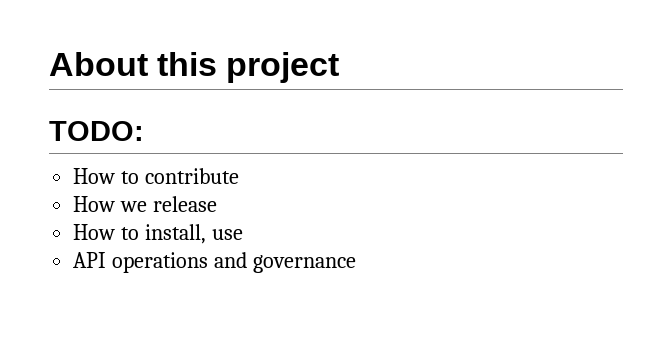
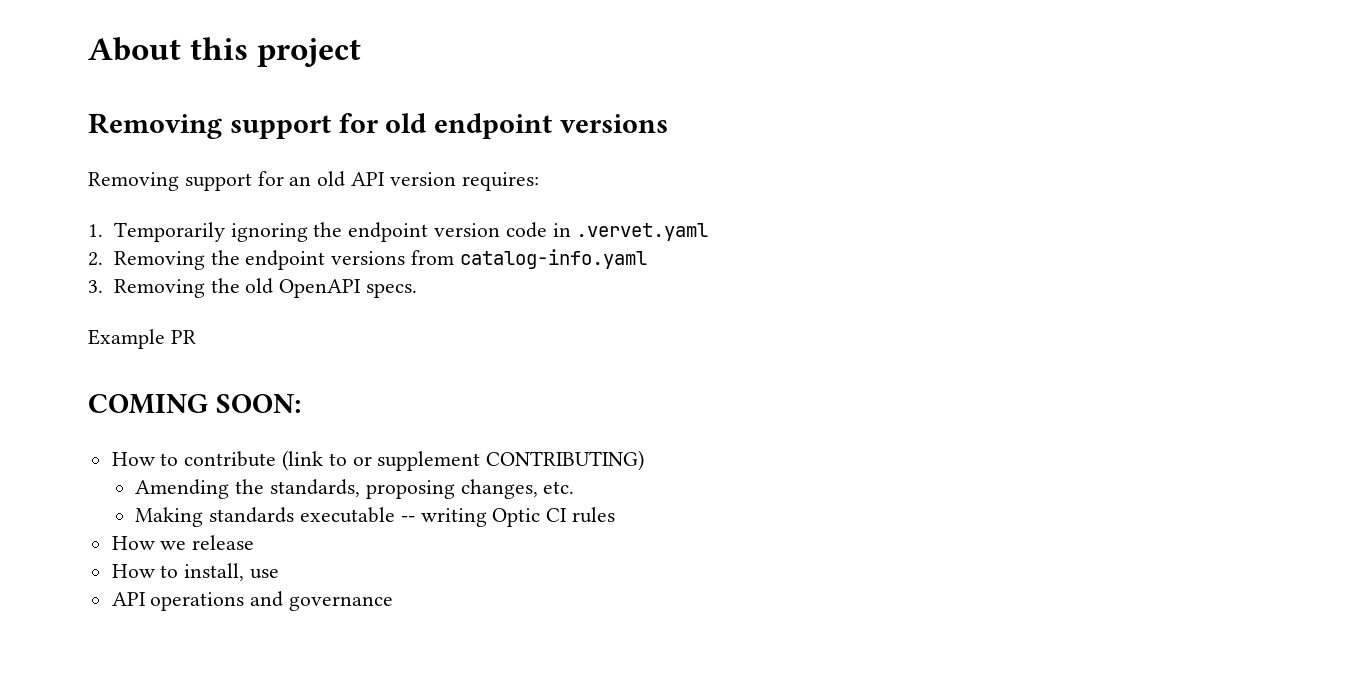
- TODO:
- How to contribute
+ Removing support for old endpoint versions
+ Removing support for an old API version requires:
+ 1. Temporarily ignoring the endpoint version code in .vervet.yaml
+ 2. Removing the endpoint versions from catalog-info.yaml
+ 3. Removing the old OpenAPI specs.
+ Example PR
+ COMING SOON:
+ How to contribute (link to or supplement CONTRIBUTING)
+ Amending the standards, proposing changes, etc.
+ Making standards executable -- writing Optic CI rules

